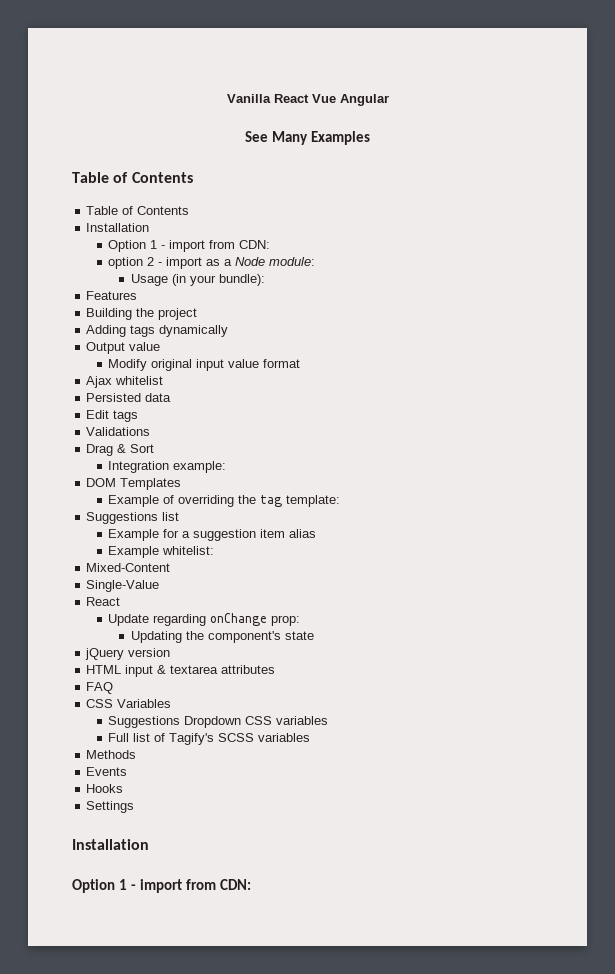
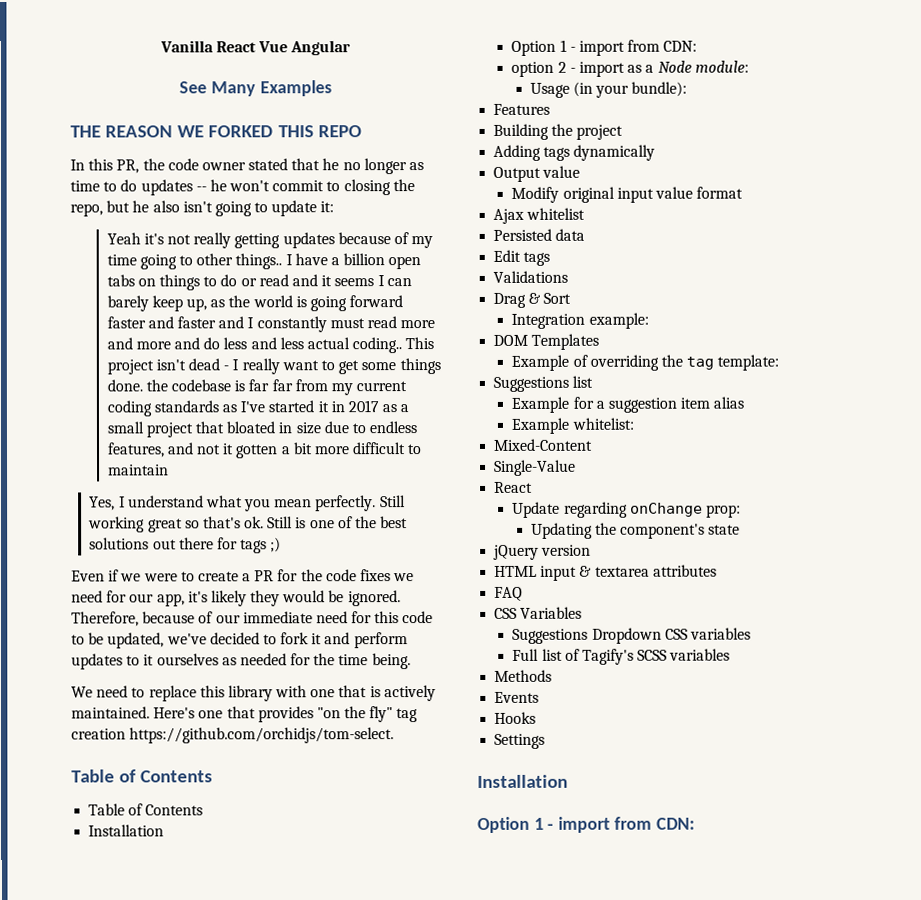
+ THE REASON WE FORKED THIS REPO
+ In this PR, the code owner stated that he no longer as time to do updates -- he won't commit to closing the repo, but he also isn't going to update it:
+ Yeah it's not really getting updates because of my time going to other things.. I have a billion open tabs on things to do or read and it seems I can barely keep up, as the world is going forward faster and faster and I constantly must read more and more and do less and less actual coding.. This project isn't dead - I really want to get some things done. the codebase is far far from my current coding standards as I've started it in 2017 as a small project that bloated in size due to endless features, and not it gotten a bit more difficult to maintain
+ Yes, I understand what you mean perfectly. Still working great so that's ok. Still is one of the best solutions out there for tags ;)
+ Even if we were to create a PR for the code fixes we need for our app, it's likely they would be ignored. Therefore, because of our immediate need for this code to be updated, we've decided to fork it and perform updates to it ourselves as needed for the time being.
+ We need to replace this library with one that is actively maintained. Here's one that provides "on the fly" tag creation https://github.com/orchidjs/tom-select.

